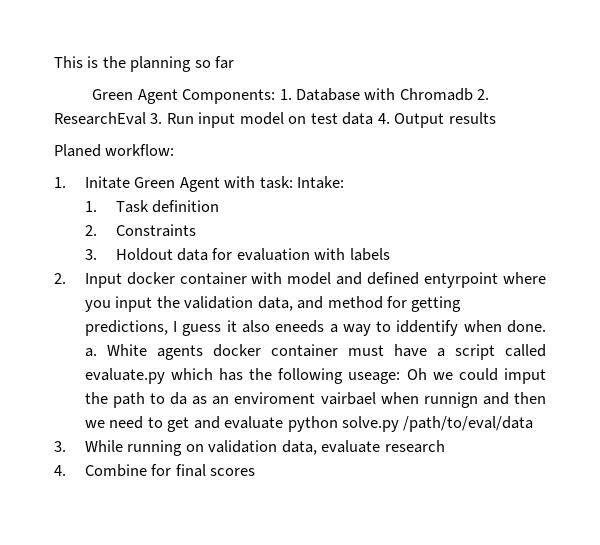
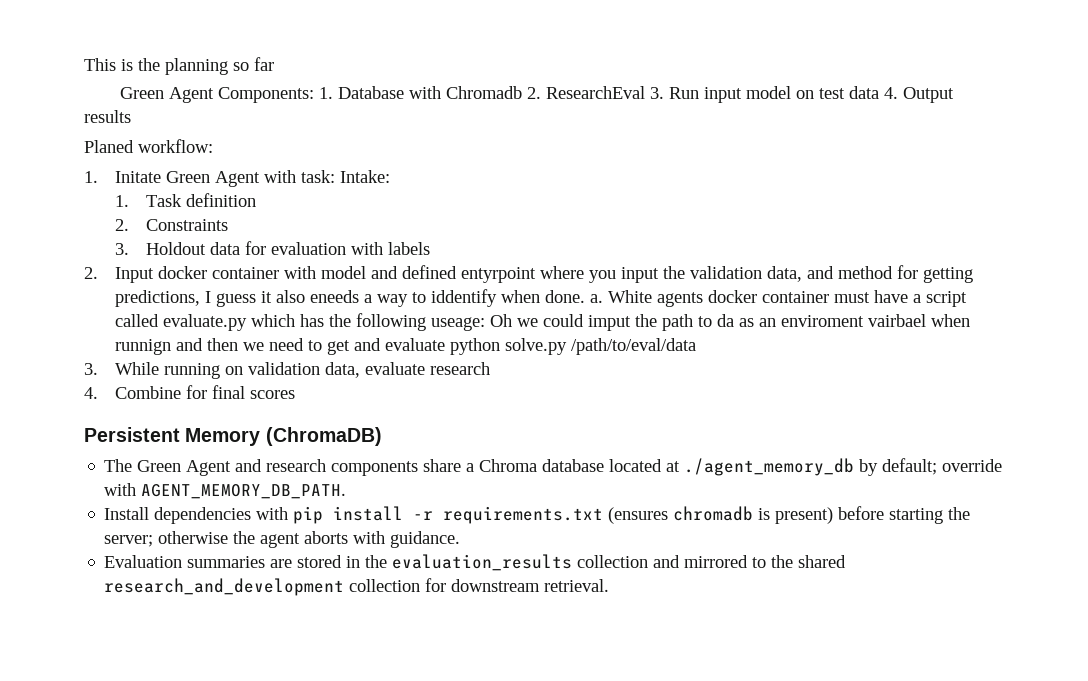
+ Persistent Memory (ChromaDB)
+ The Green Agent and research components share a Chroma database located at ./agent_memory_db by default; override with AGENT_MEMORY_DB_PATH.
+ Install dependencies with pip install -r requirements.txt (ensures chromadb is present) before starting the server; otherwise the agent aborts with guidance.
+ Evaluation summaries are stored in the evaluation_results collection and mirrored to the shared research_and_development collection for downstream retrieval.

